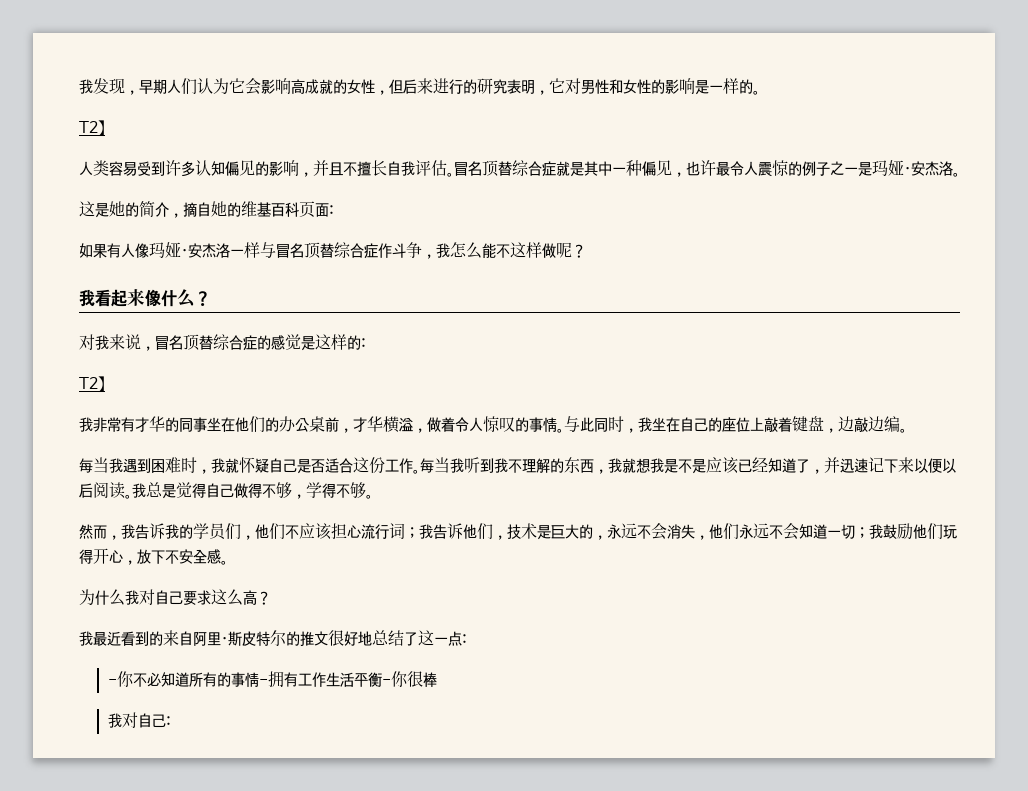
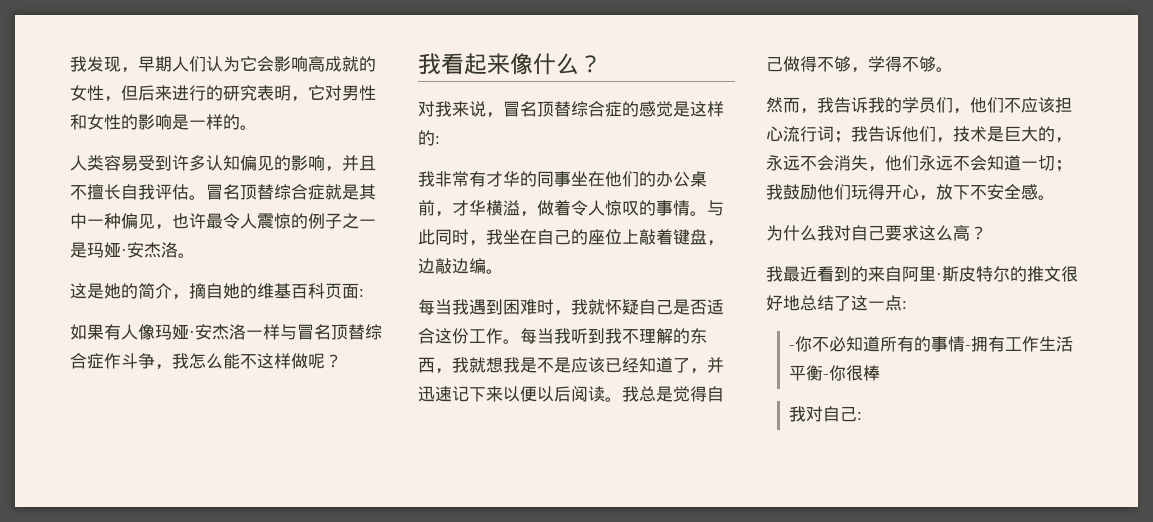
  我发现，早期人们认为它会影响高成就的女性，但后来进行的研究表明，它对男性和女性的影响是一样的。
- T2】
  对我来说，冒名顶替综合症的感觉是这样的:
- T2】

